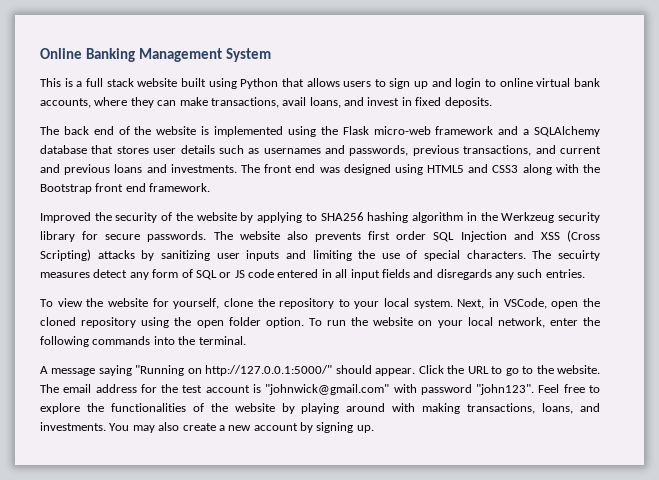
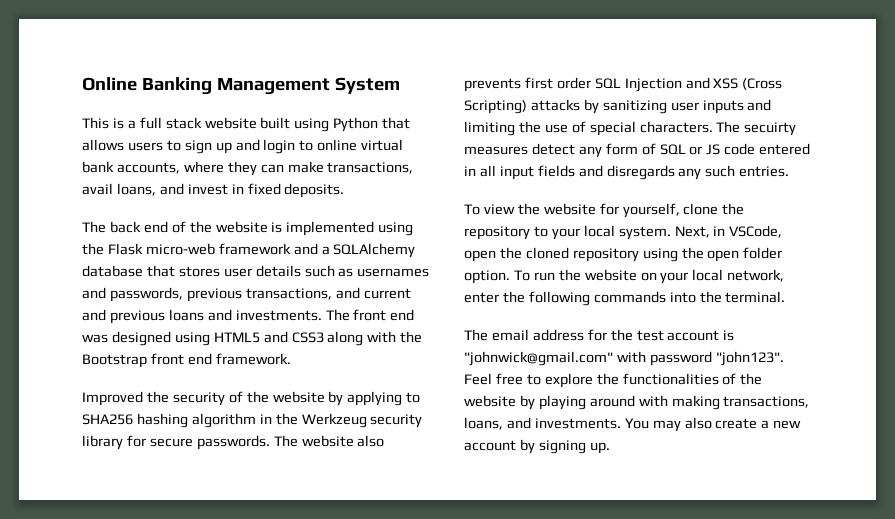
- A message saying "Running on http://127.0.0.1:5000/" should appear. Click the URL to go to the website.

